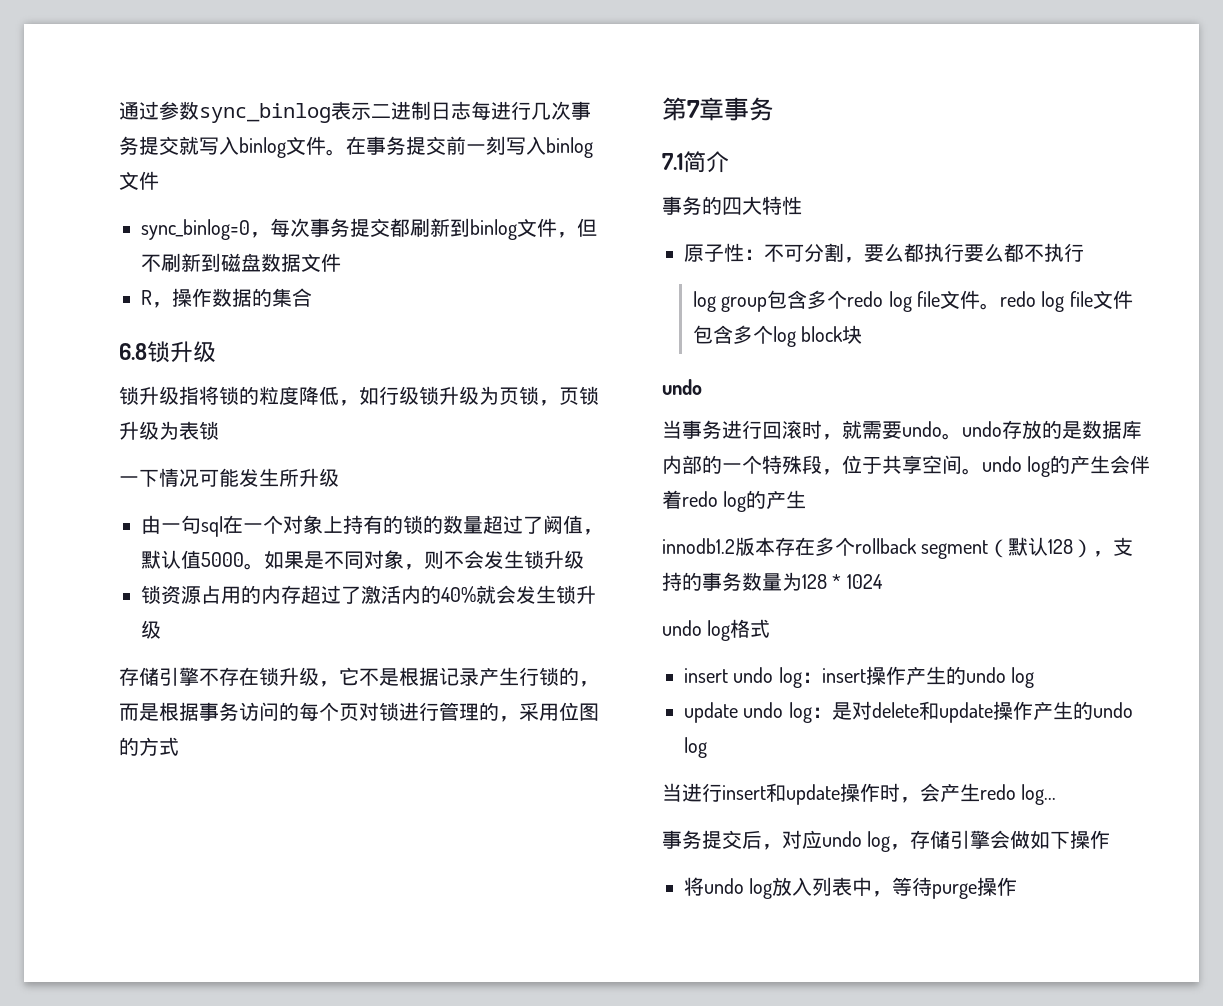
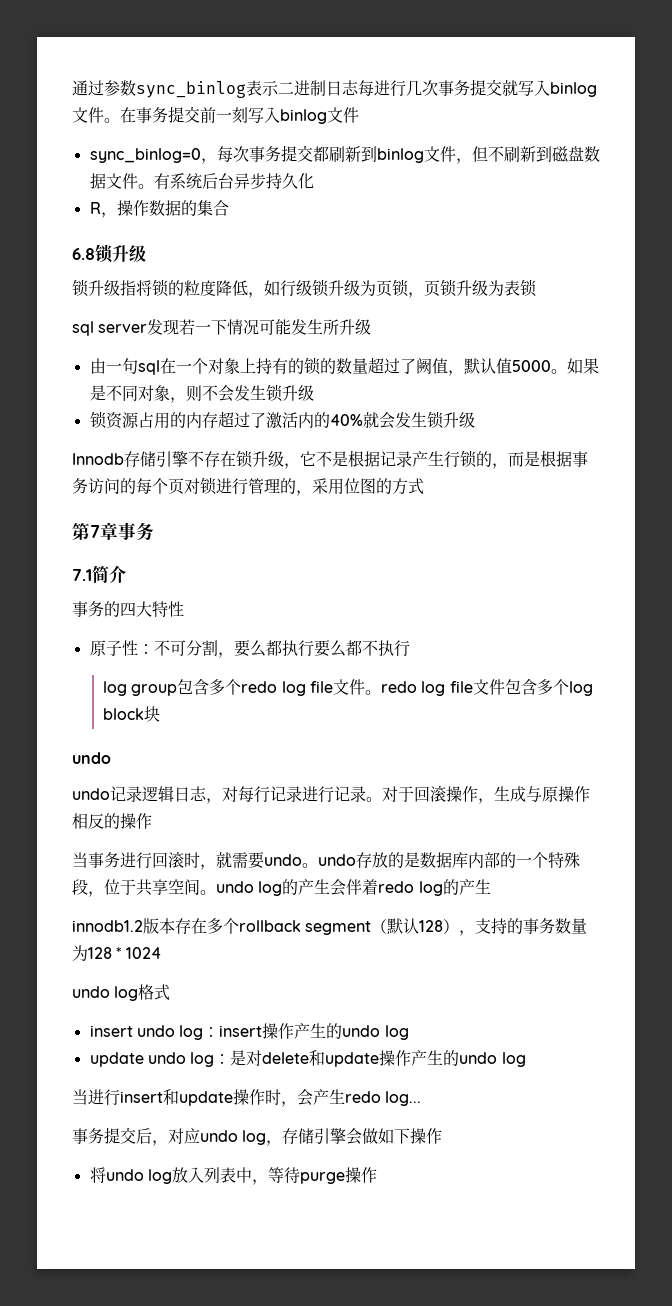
- sync_binlog=0，每次事务提交都刷新到binlog文件，但不刷新到磁盘数据文件
+ sync_binlog=0，每次事务提交都刷新到binlog文件，但不刷新到磁盘数据文件。有系统后台异步持久化
- 一下情况可能发生所升级
+ sql server发现若一下情况可能发生所升级
- 存储引擎不存在锁升级，它不是根据记录产生行锁的，而是根据事务访问的每个页对锁进行管理的，采用位图的方式
+ Innodb存储引擎不存在锁升级，它不是根据记录产生行锁的，而是根据事务访问的每个页对锁进行管理的，采用位图的方式
+ undo记录逻辑日志，对每行记录进行记录。对于回滚操作，生成与原操作相反的操作

